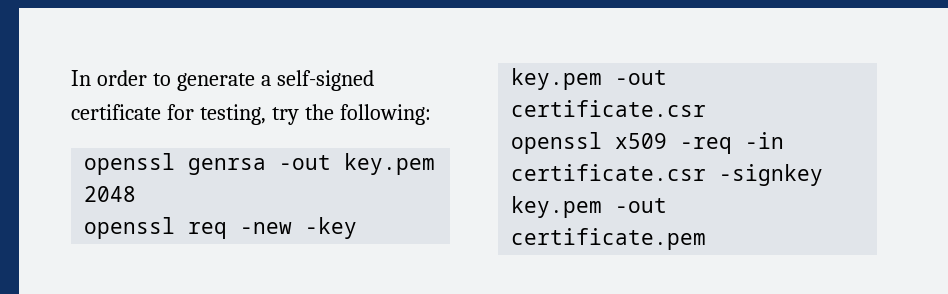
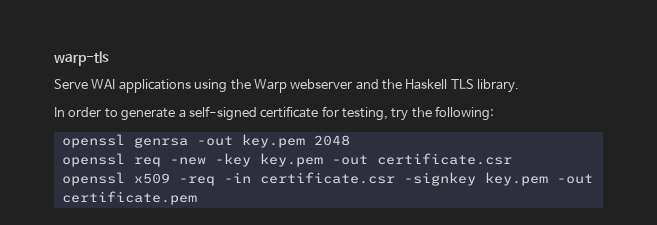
+ warp-tls
+ Serve WAI applications using the Warp webserver and the Haskell TLS library.

